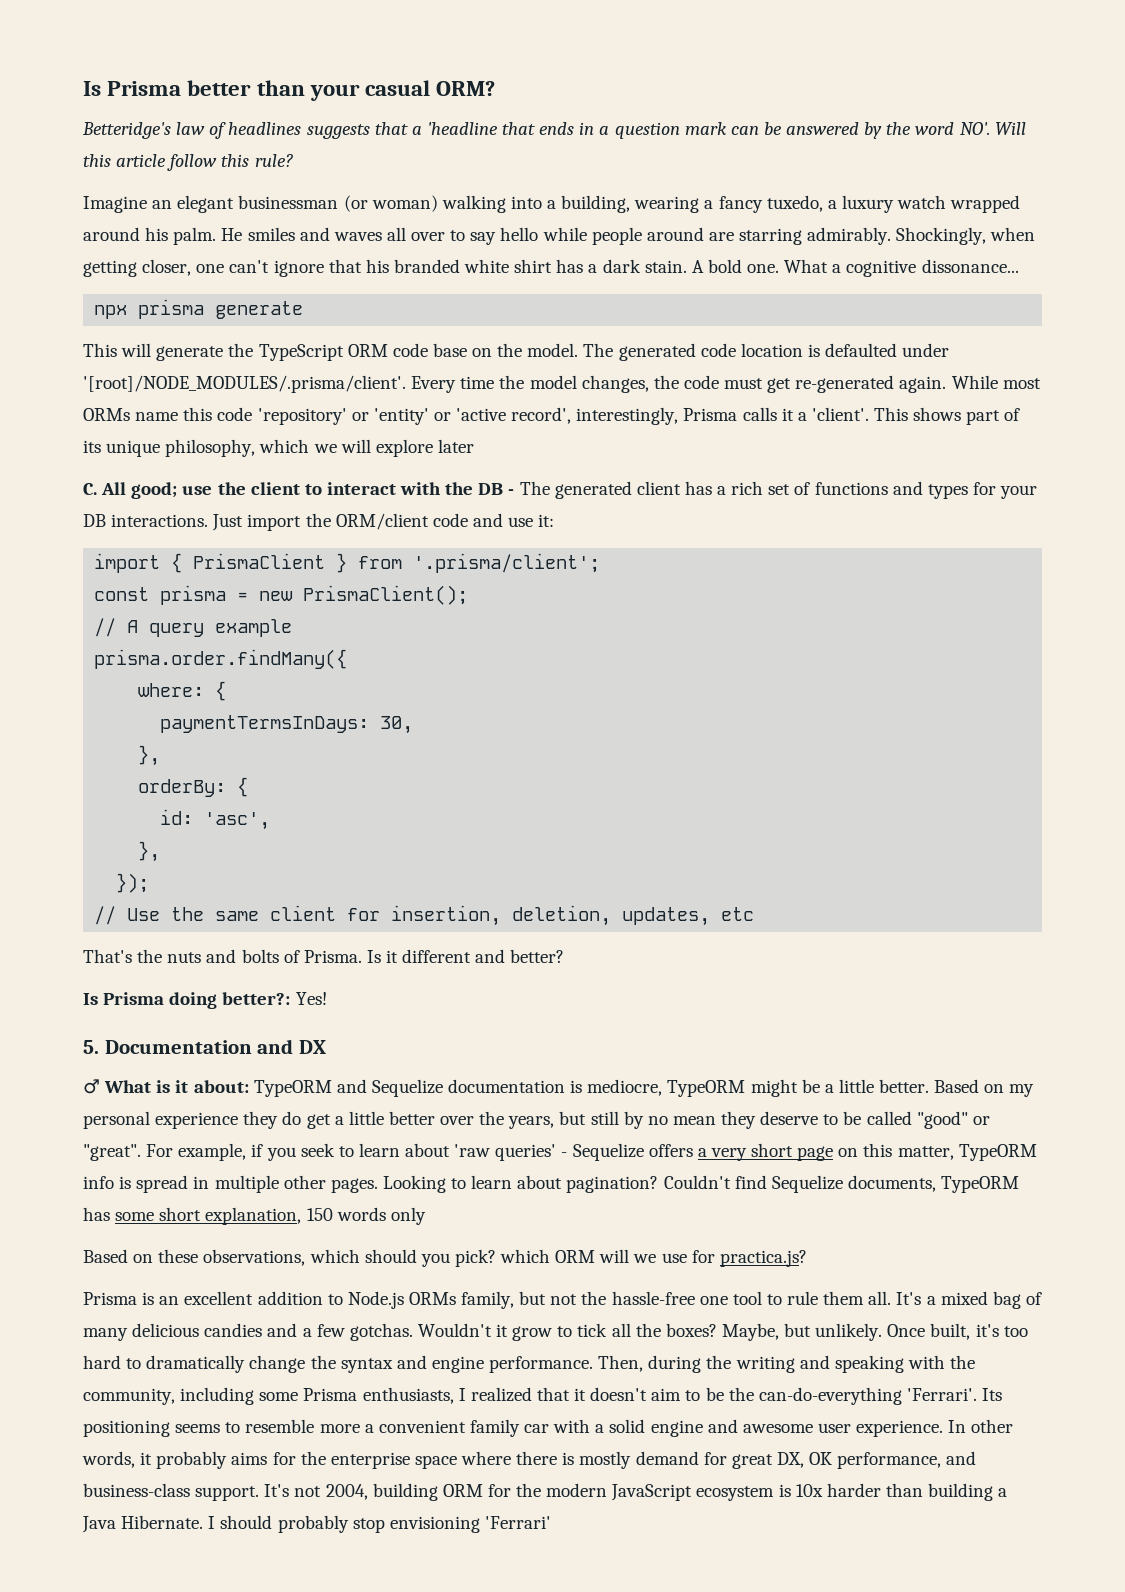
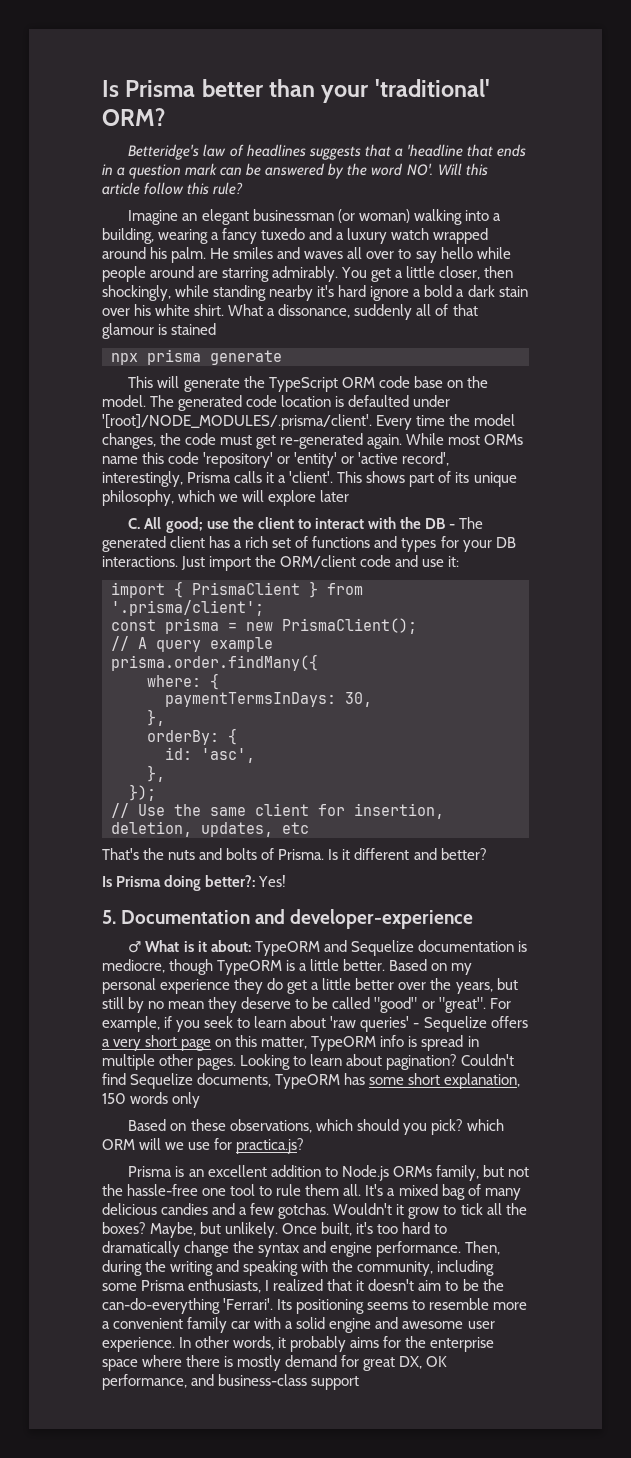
- Is Prisma better than your casual ORM?
+ Is Prisma better than your 'traditional' ORM?
- Imagine an elegant businessman (or woman) walking into a building, wearing a fancy tuxedo, a luxury watch wrapped around his palm.
+ Imagine an elegant businessman (or woman) walking into a building, wearing a fancy tuxedo and a luxury watch wrapped around his palm.
- Shockingly, when getting closer, one can't ignore that his branded white shirt has a dark stain. A bold one. What a cognitive dissonance...
+ You get a little closer, then shockingly, while standing nearby it's hard ignore a bold a dark stain over his white shirt. What a dissonance, suddenly all of that glamour is stained
- 5. Documentation and DX
+ 5. Documentation and developer-experience
- ♂ What is it about: TypeORM and Sequelize documentation is mediocre, TypeORM might be a little better.
+ ♂ What is it about: TypeORM and Sequelize documentation is mediocre, though TypeORM is a little better.
- In other words, it probably aims for the enterprise space where there is mostly demand for great DX, OK performance, and business-class support. It's not 2004, building ORM for the modern JavaScript ecosystem is 10x harder than building a Java Hibernate. I should probably stop envisioning 'Ferrari'
+ In other words, it probably aims for the enterprise space where there is mostly demand for great DX, OK performance, and business-class support

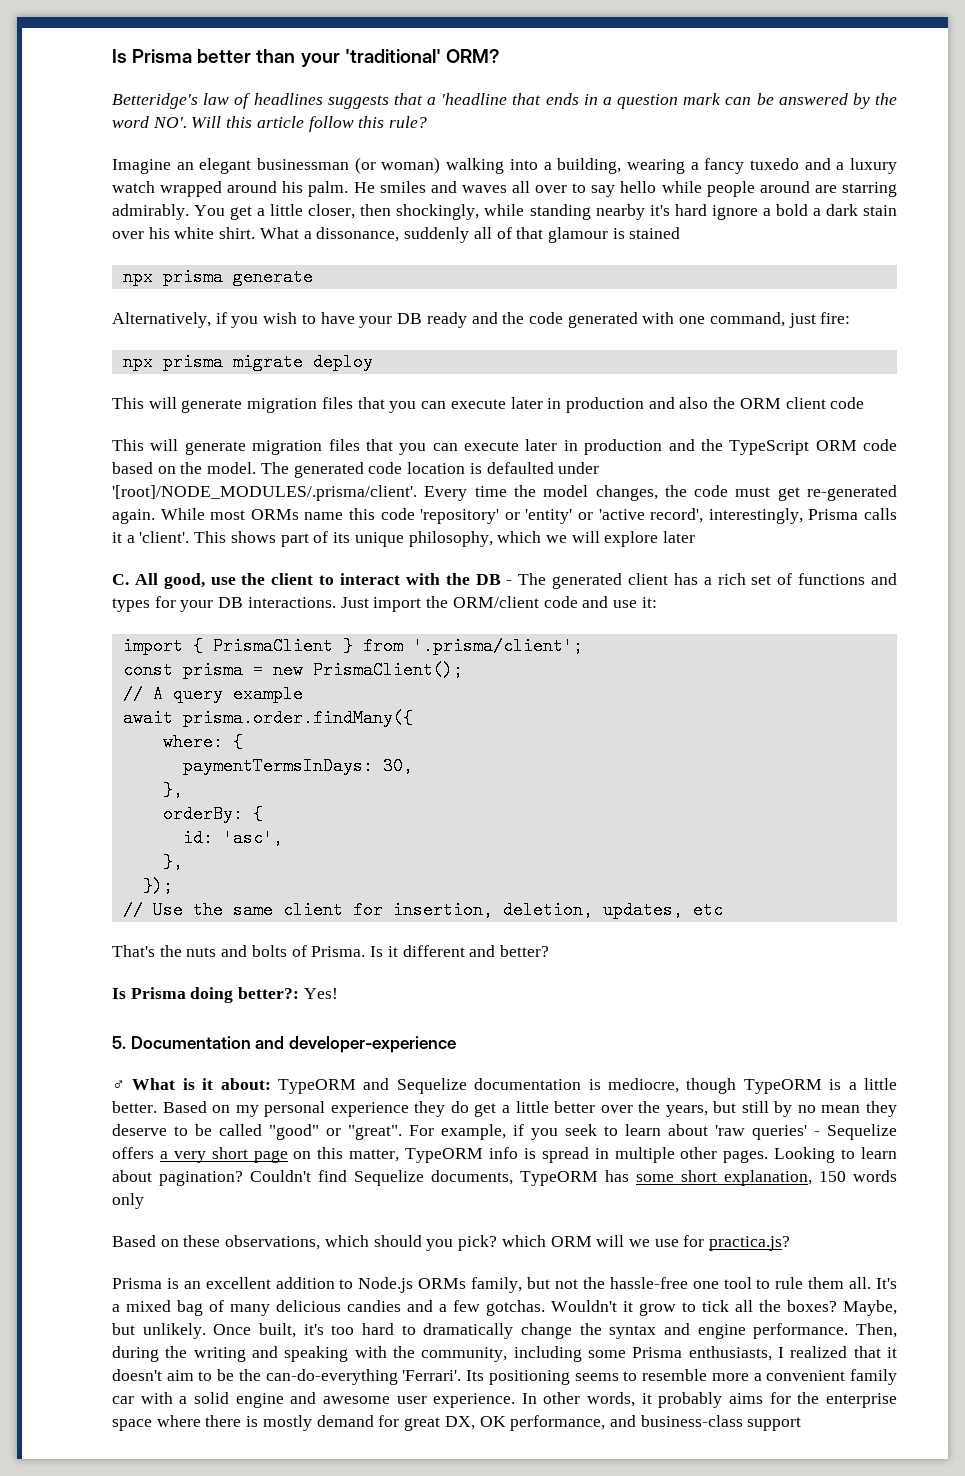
- This will generate the TypeScript ORM code base on the model.
+ Alternatively, if you wish to have your DB ready and the code generated with one command, just fire:
+ npx prisma migrate deploy
+ This will generate migration files that you can execute later in production and also the ORM client code
+ This will generate migration files that you can execute later in production and the TypeScript ORM code based on the model.
- C. All good; use the client to interact with the DB - The generated client has a rich set of functions and types for your DB interactions.
+ C. All good, use the client to interact with the DB - The generated client has a rich set of functions and types for your DB interactions.
- prisma.order.findMany({
+ await prisma.order.findMany({

